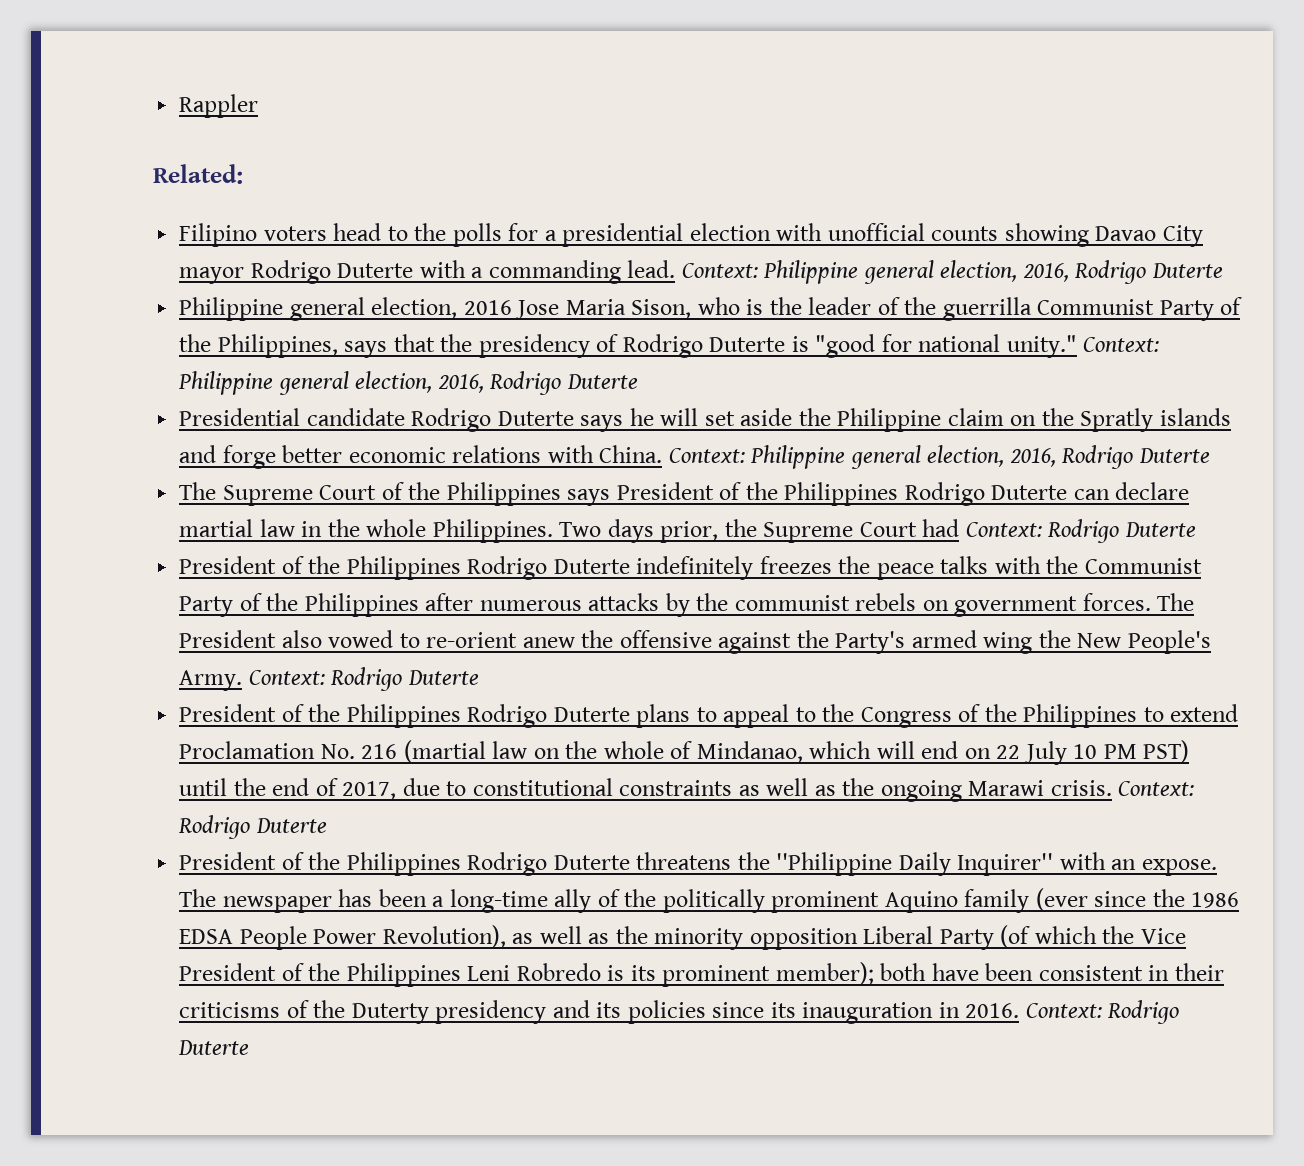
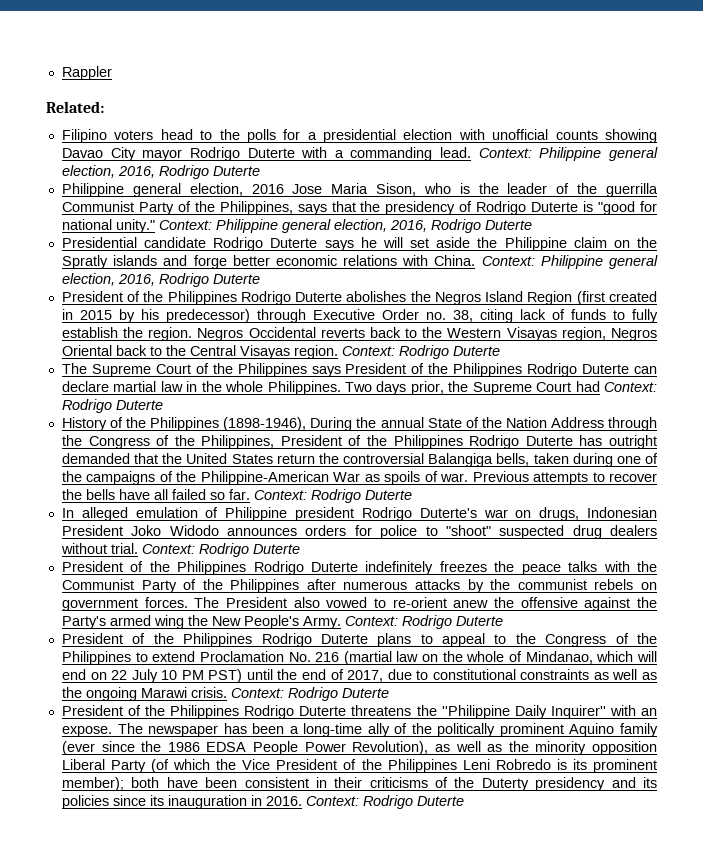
+ President of the Philippines Rodrigo Duterte abolishes the Negros Island Region (first created in 2015 by his predecessor) through Executive Order no. 38, citing lack of funds to fully establish the region. Negros Occidental reverts back to the Western Visayas region, Negros Oriental back to the Central Visayas region. Context: Rodrigo Duterte
+ History of the Philippines (1898-1946), During the annual State of the Nation Address through the Congress of the Philippines, President of the Philippines Rodrigo Duterte has outright demanded that the United States return the controversial Balangiga bells, taken during one of the campaigns of the Philippine-American War as spoils of war. Previous attempts to recover the bells have all failed so far. Context: Rodrigo Duterte
+ In alleged emulation of Philippine president Rodrigo Duterte's war on drugs, Indonesian President Joko Widodo announces orders for police to "shoot" suspected drug dealers without trial. Context: Rodrigo Duterte

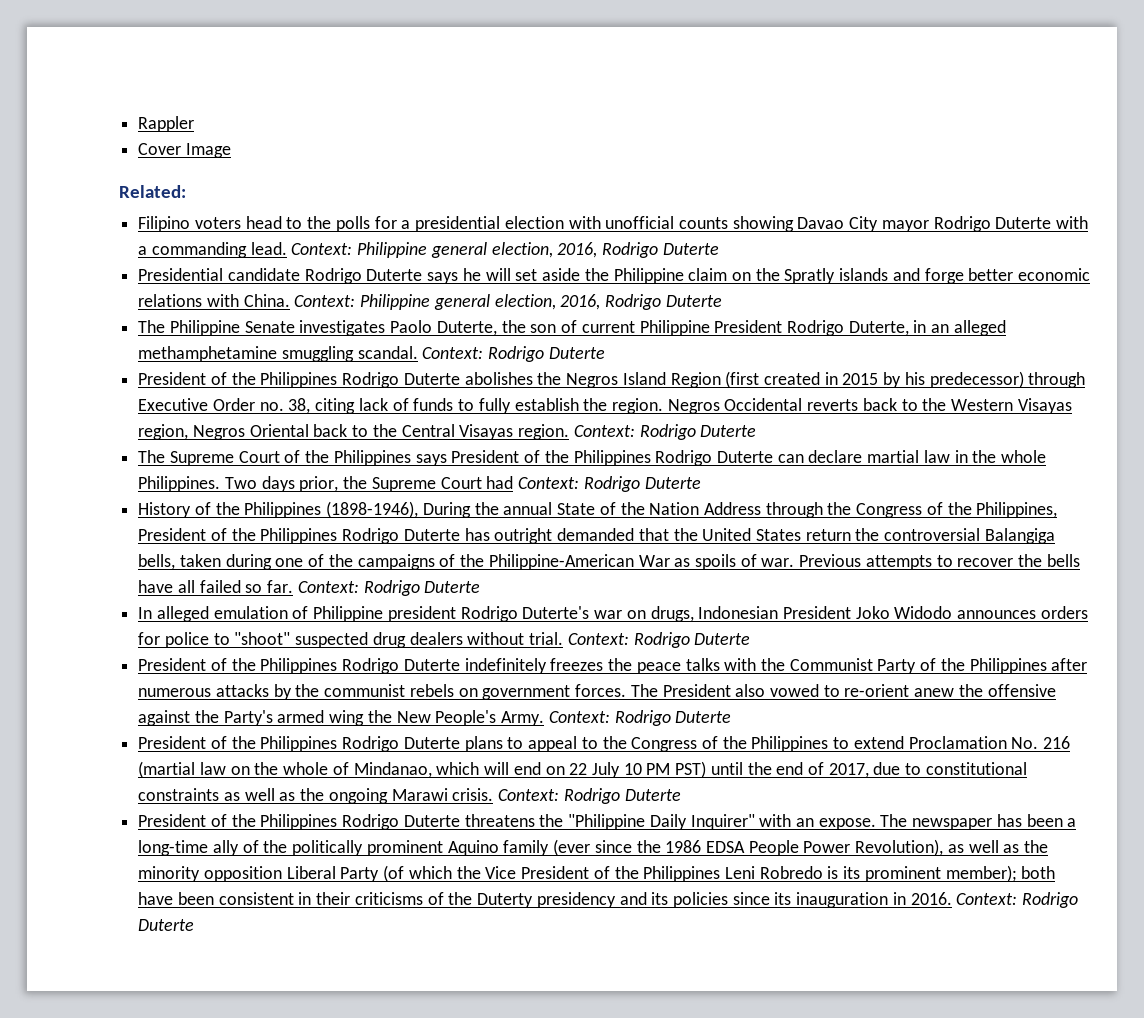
+ Cover Image
- Philippine general election, 2016 Jose Maria Sison, who is the leader of the guerrilla Communist Party of the Philippines, says that the presidency of Rodrigo Duterte is "good for national unity." Context: Philippine general election, 2016, Rodrigo Duterte
+ The Philippine Senate investigates Paolo Duterte, the son of current Philippine President Rodrigo Duterte, in an alleged methamphetamine smuggling scandal. Context: Rodrigo Duterte
- President of the Philippines Rodrigo Duterte threatens the ''Philippine Daily Inquirer'' with an expose.
+ President of the Philippines Rodrigo Duterte threatens the "Philippine Daily Inquirer" with an expose.

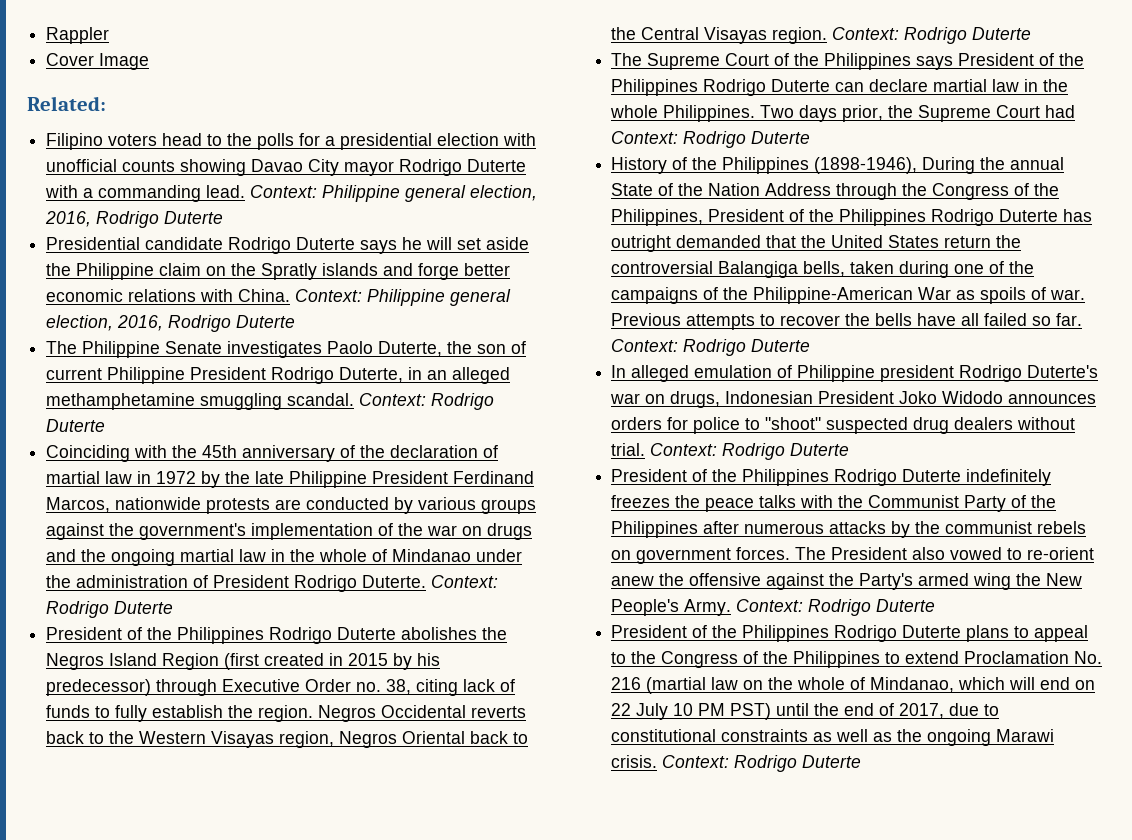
+ Coinciding with the 45th anniversary of the declaration of martial law in 1972 by the late Philippine President Ferdinand Marcos, nationwide protests are conducted by various groups against the government's implementation of the war on drugs and the ongoing martial law in the whole of Mindanao under the administration of President Rodrigo Duterte. Context: Rodrigo Duterte
- President of the Philippines Rodrigo Duterte threatens the "Philippine Daily Inquirer" with an expose. The newspaper has been a long-time ally of the politically prominent Aquino family (ever since the 1986 EDSA People Power Revolution), as well as the minority opposition Liberal Party (of which the Vice President of the Philippines Leni Robredo is its prominent member); both have been consistent in their criticisms of the Duterty presidency and its policies since its inauguration in 2016. Context: Rodrigo Duterte

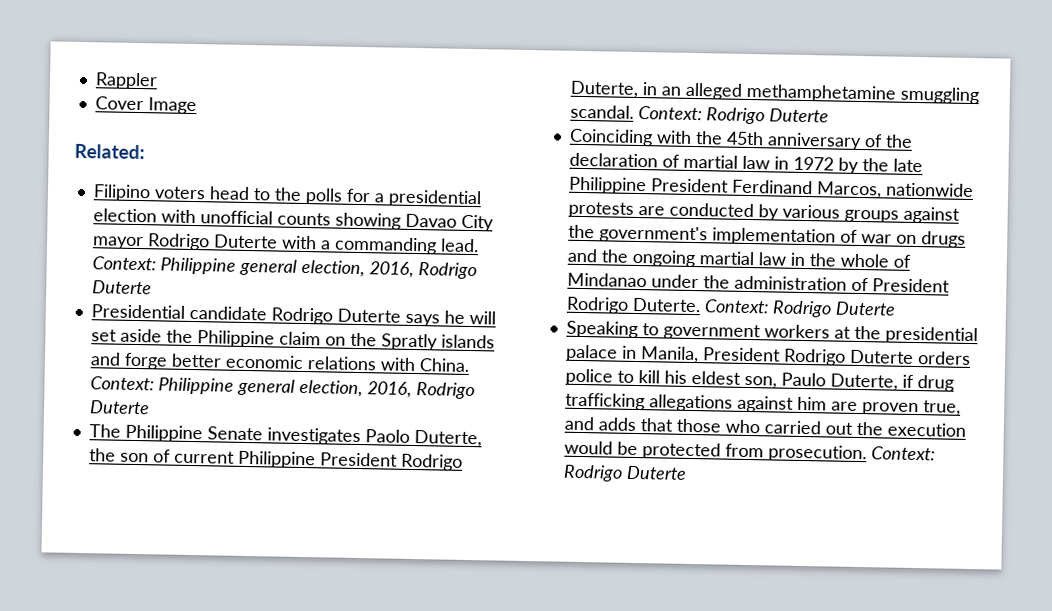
- Coinciding with the 45th anniversary of the declaration of martial law in 1972 by the late Philippine President Ferdinand Marcos, nationwide protests are conducted by various groups against the government's implementation of the war on drugs and the ongoing martial law in the whole of Mindanao under the administration of President Rodrigo Duterte.
+ Coinciding with the 45th anniversary of the declaration of martial law in 1972 by the late Philippine President Ferdinand Marcos, nationwide protests are conducted by various groups against the government's implementation of war on drugs and the ongoing martial law in the whole of Mindanao under the administration of President Rodrigo Duterte.
- President of the Philippines Rodrigo Duterte abolishes the Negros Island Region (first created in 2015 by his predecessor) through Executive Order no. 38, citing lack of funds to fully establish the region. Negros Occidental reverts back to the Western Visayas region, Negros Oriental back to the Central Visayas region. Context: Rodrigo Duterte
- The Supreme Court of the Philippines says President of the Philippines Rodrigo Duterte can declare martial law in the whole Philippines. Two days prior, the Supreme Court had Context: Rodrigo Duterte
- History of the Philippines (1898-1946), During the annual State of the Nation Address through the Congress of the Philippines, President of the Philippines Rodrigo Duterte has outright demanded that the United States return the controversial Balangiga bells, taken during one of the campaigns of the Philippine-American War as spoils of war. Previous attempts to recover the bells have all failed so far. Context: Rodrigo Duterte
- In alleged emulation of Philippine president Rodrigo Duterte's war on drugs, Indonesian President Joko Widodo announces orders for police to "shoot" suspected drug dealers without trial. Context: Rodrigo Duterte
- President of the Philippines Rodrigo Duterte indefinitely freezes the peace talks with the Communist Party of the Philippines after numerous attacks by the communist rebels on government forces. The President also vowed to re-orient anew the offensive against the Party's armed wing the New People's Army. Context: Rodrigo Duterte
- President of the Philippines Rodrigo Duterte plans to appeal to the Congress of the Philippines to extend Proclamation No. 216 (martial law on the whole of Mindanao, which will end on 22 July 10 PM PST) until the end of 2017, due to constitutional constraints as well as the ongoing Marawi crisis.
+ Speaking to government workers at the presidential palace in Manila, President Rodrigo Duterte orders police to kill his eldest son, Paulo Duterte, if drug trafficking allegations against him are proven true, and adds that those who carried out the execution would be protected from prosecution.

